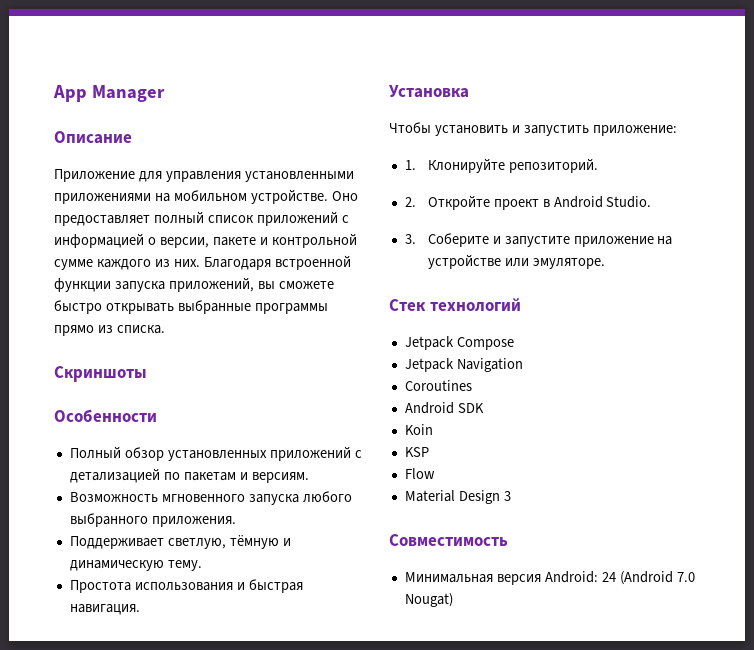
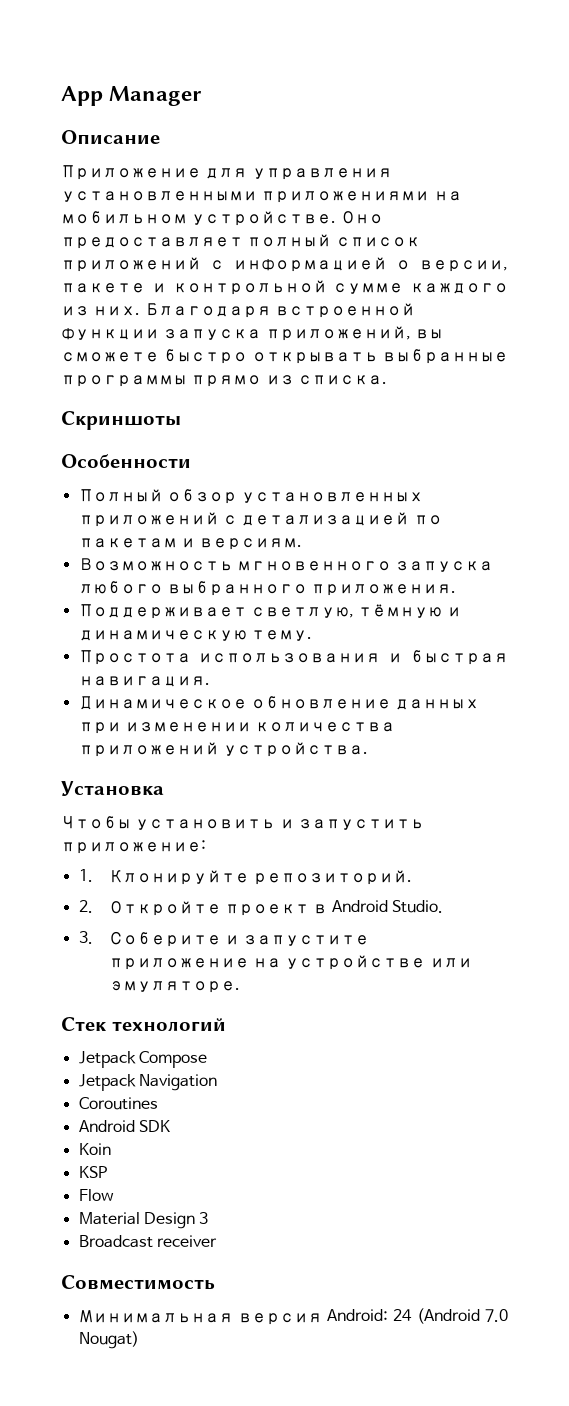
+ Динамическое обновление данных при изменении количества приложений устройства.
+ Broadcast receiver

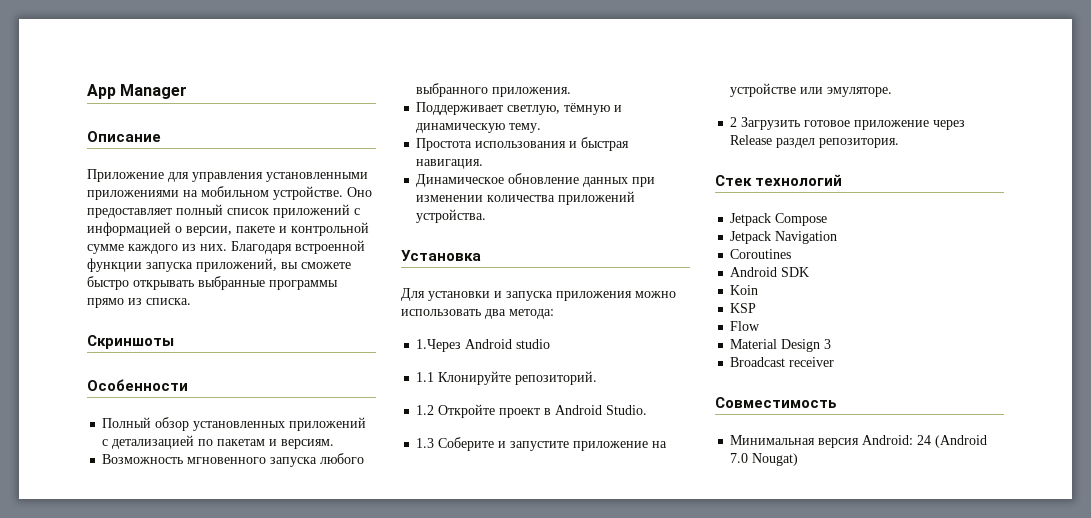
- Чтобы установить и запустить приложение:
- 1. Клонируйте репозиторий.
+ Для установки и запуска приложения можно использовать два метода:
+ 1.Через Android studio
+ 1.1 Клонируйте репозиторий.
- 2. Откройте проект в Android Studio.
+ 1.2 Откройте проект в Android Studio.
- 3. Соберите и запустите приложение на устройстве или эмуляторе.
+ 1.3 Соберите и запустите приложение на устройстве или эмуляторе.
+ 2 Загрузить готовое приложение через Release раздел репозитория.

